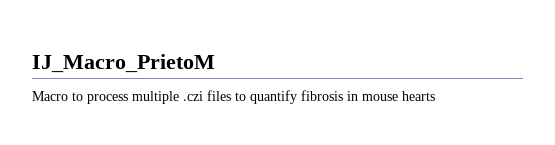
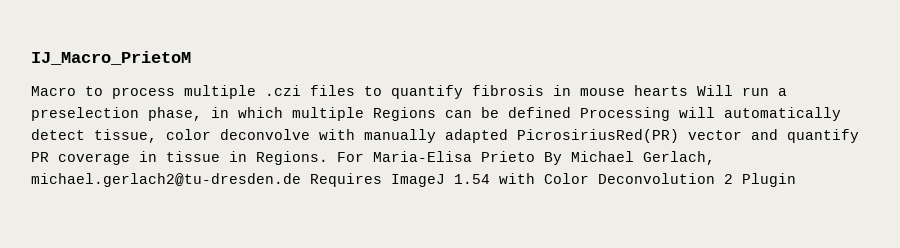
- Macro to process multiple .czi files to quantify fibrosis in mouse hearts
+ Macro to process multiple .czi files to quantify fibrosis in mouse hearts Will run a preselection phase, in which multiple Regions can be defined Processing will automatically detect tissue, color deconvolve with manually adapted PicrosiriusRed(PR) vector and quantify PR coverage in tissue in Regions. For Maria-Elisa Prieto By Michael Gerlach, michael.gerlach2@tu-dresden.de Requires ImageJ 1.54 with Color Deconvolution 2 Plugin

